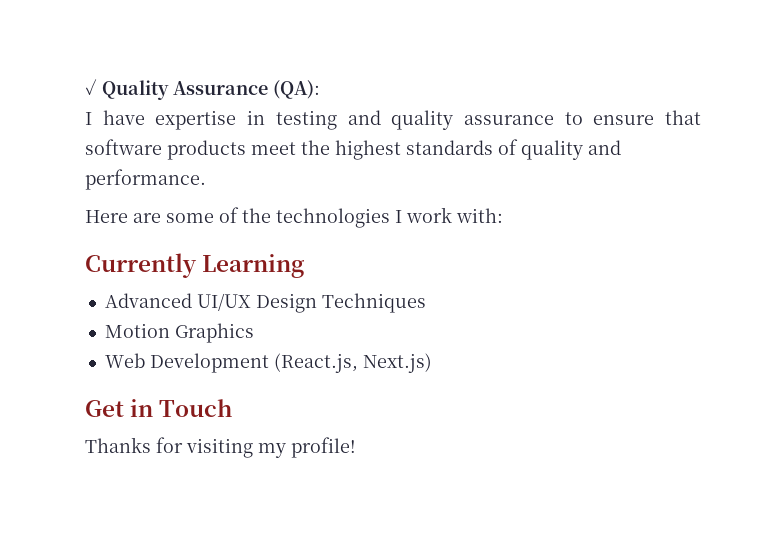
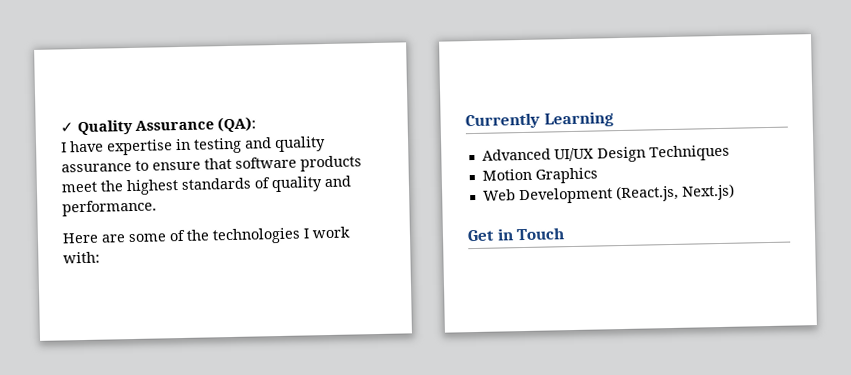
- Thanks for visiting my profile!

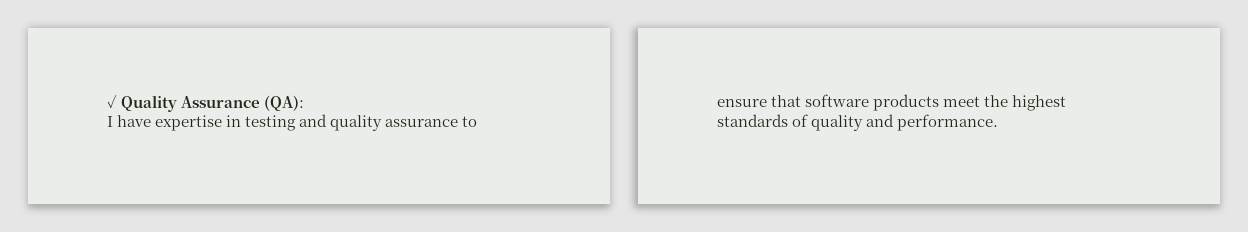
- Here are some of the technologies I work with:
- Currently Learning
- Advanced UI/UX Design Techniques
- Motion Graphics
- Web Development (React.js, Next.js)
- Get in Touch

